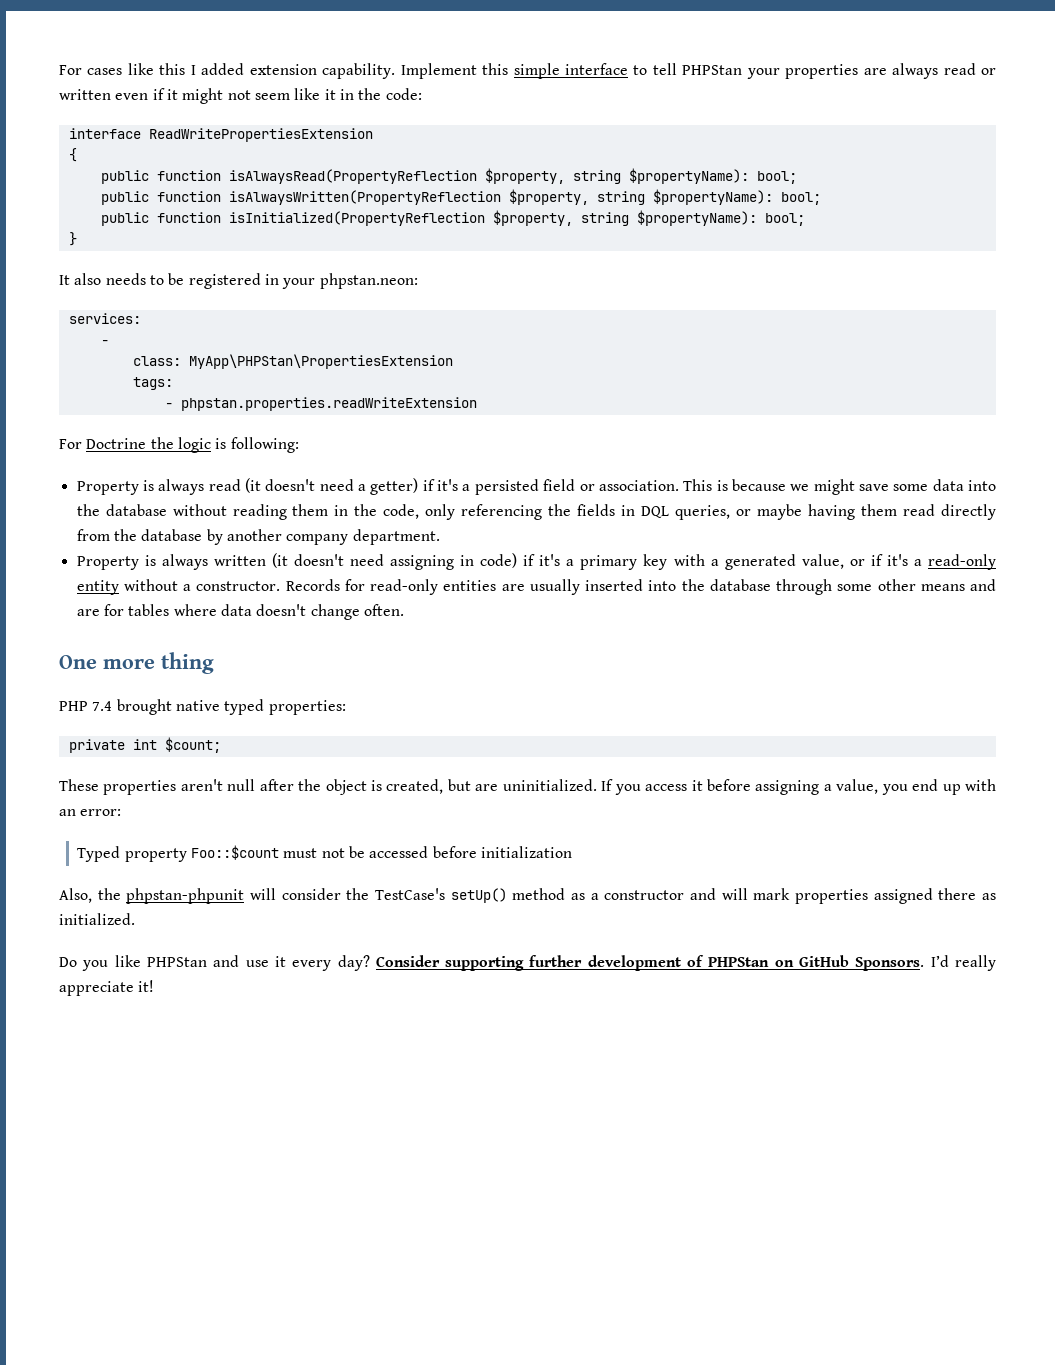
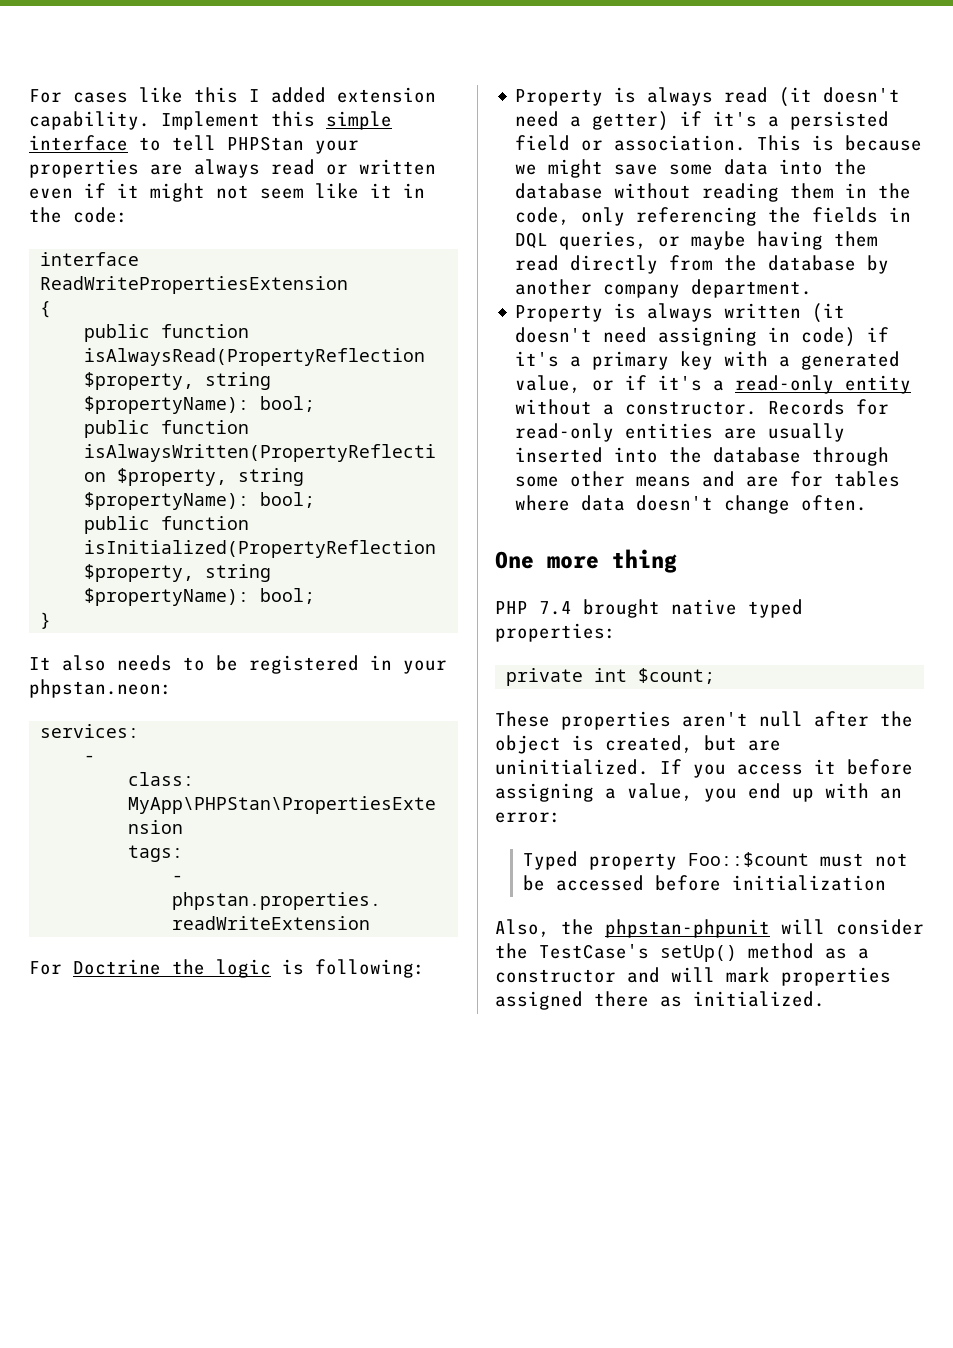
- Do you like PHPStan and use it every day? Consider supporting further development of PHPStan on GitHub Sponsors. I’d really appreciate it!

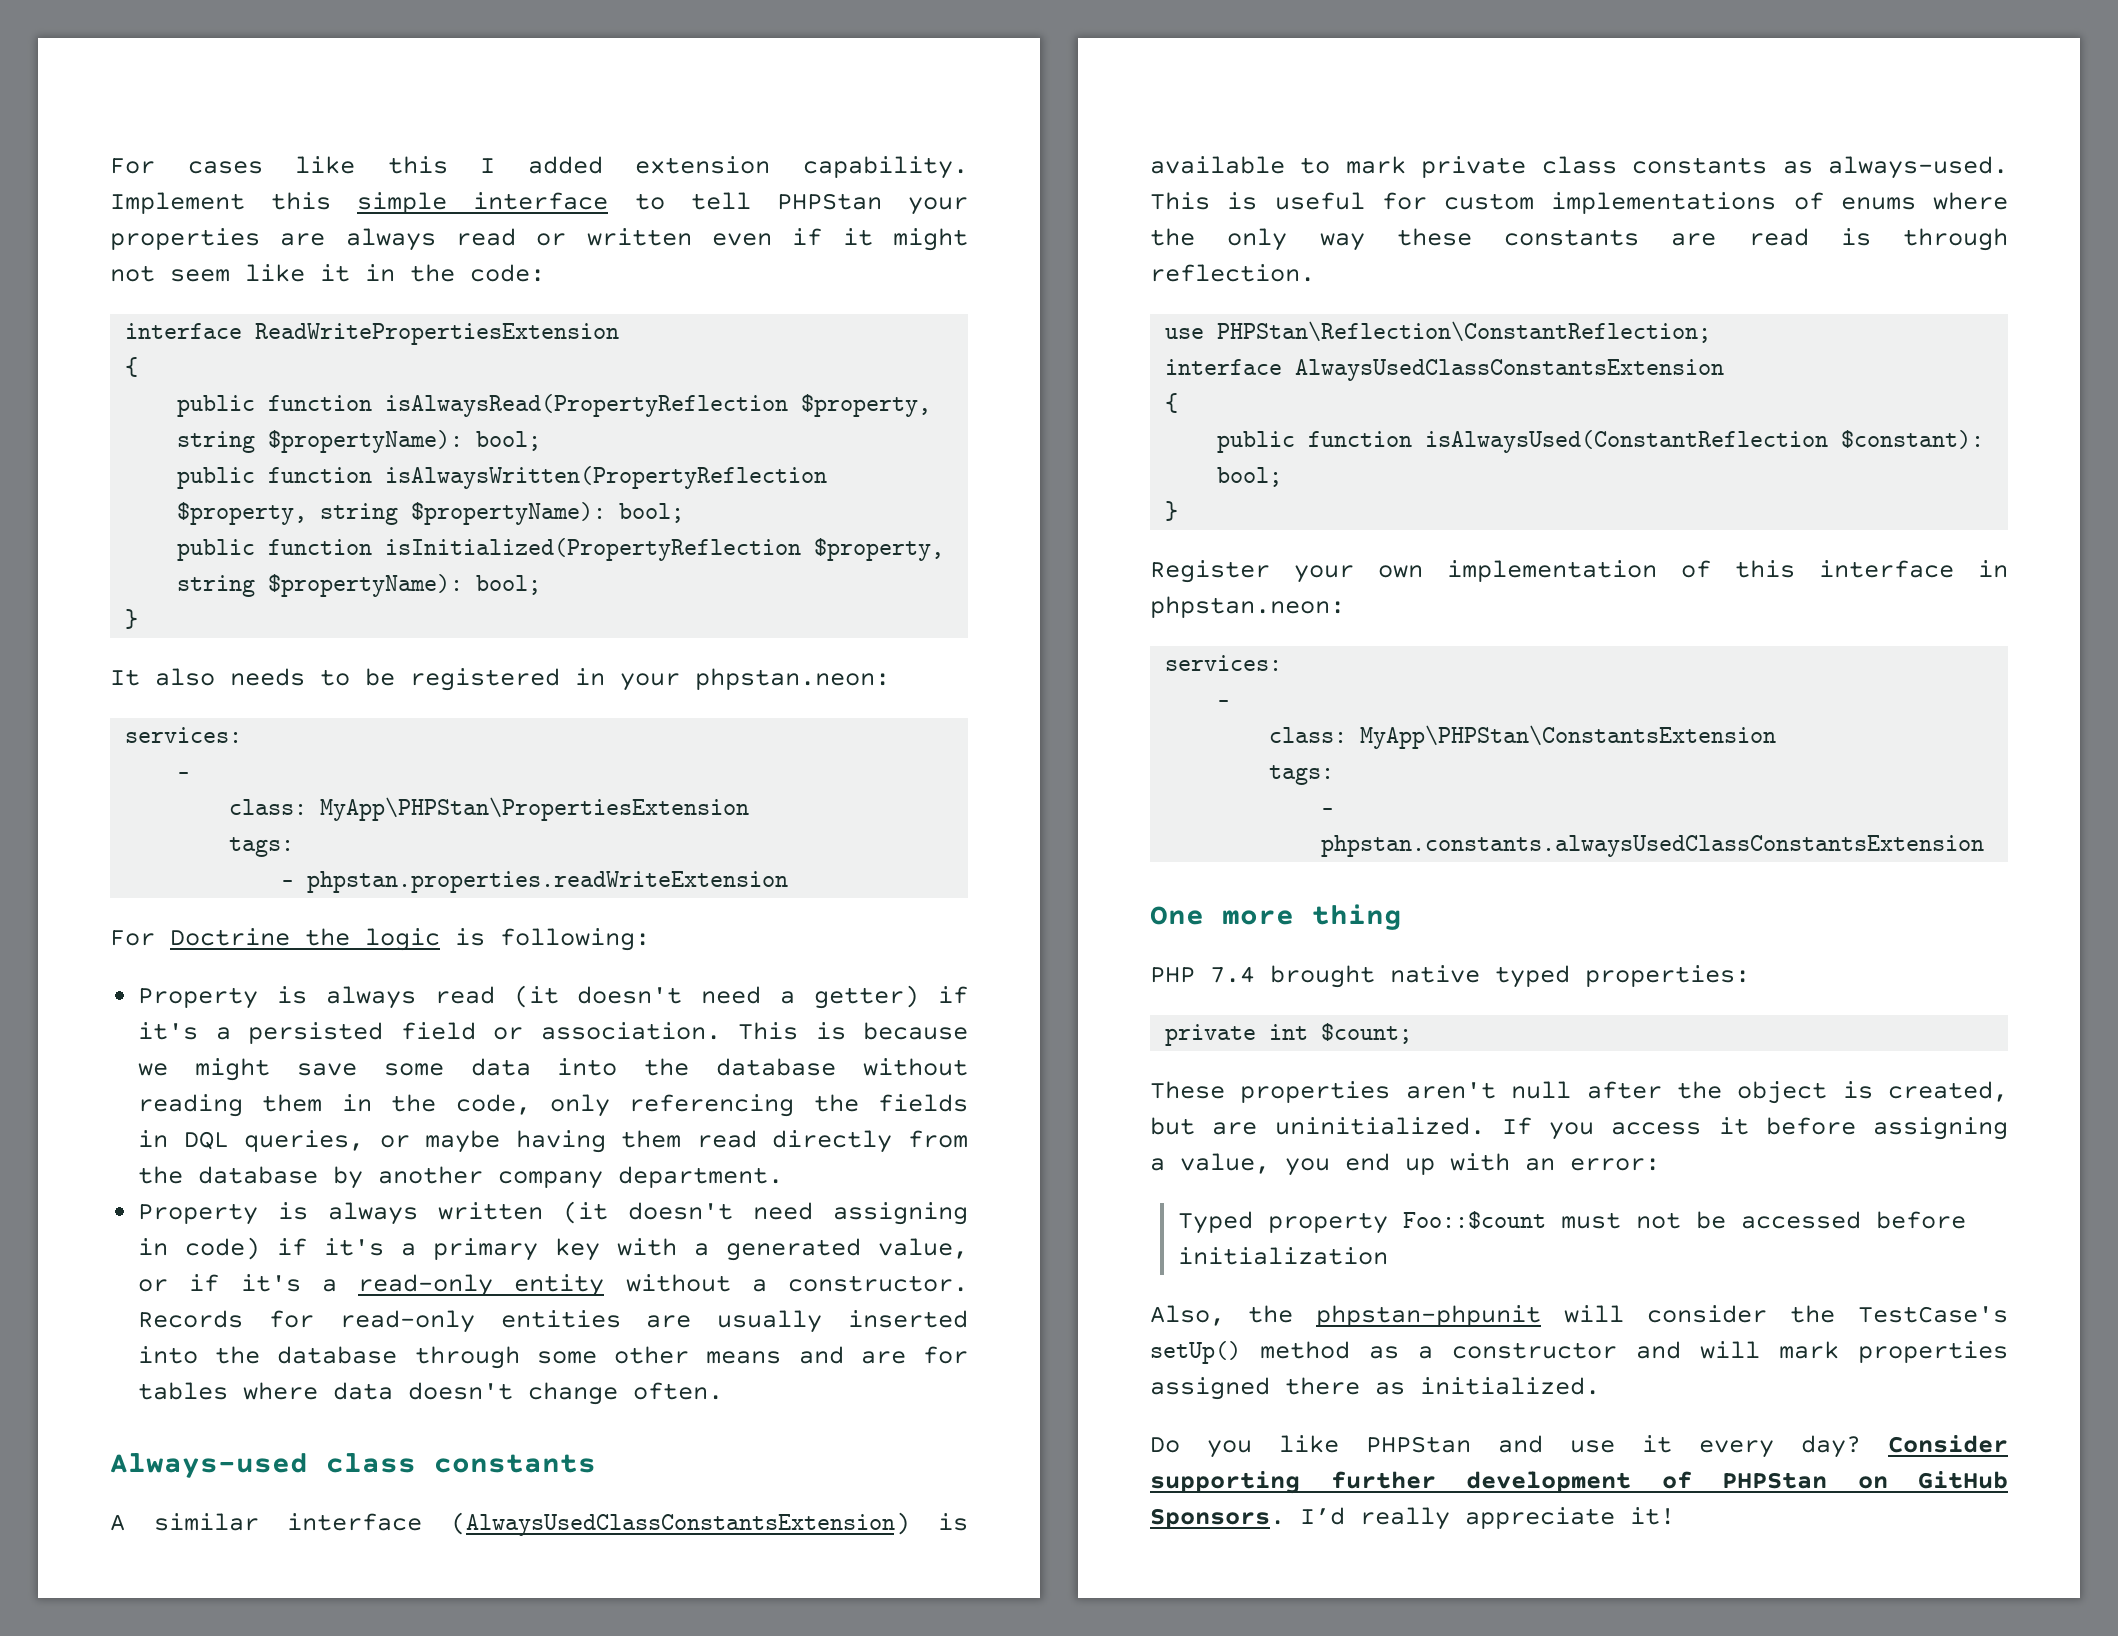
+ Always-used class constants
+ A similar interface (AlwaysUsedClassConstantsExtension) is available to mark private class constants as always-used. This is useful for custom implementations of enums where the only way these constants are read is through reflection.
+ use PHPStan\Reflection\ConstantReflection;
+ interface AlwaysUsedClassConstantsExtension
+ {
+ public function isAlwaysUsed(ConstantReflection $constant): bool;
+ }
+ Register your own implementation of this interface in phpstan.neon:
+ services:
+ -
+ class: MyApp\PHPStan\ConstantsExtension
+ tags:
+ - phpstan.constants.alwaysUsedClassConstantsExtension
+ Do you like PHPStan and use it every day? Consider supporting further development of PHPStan on GitHub Sponsors. I’d really appreciate it!

